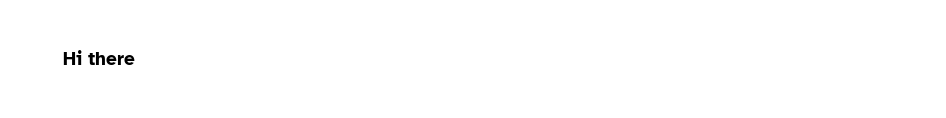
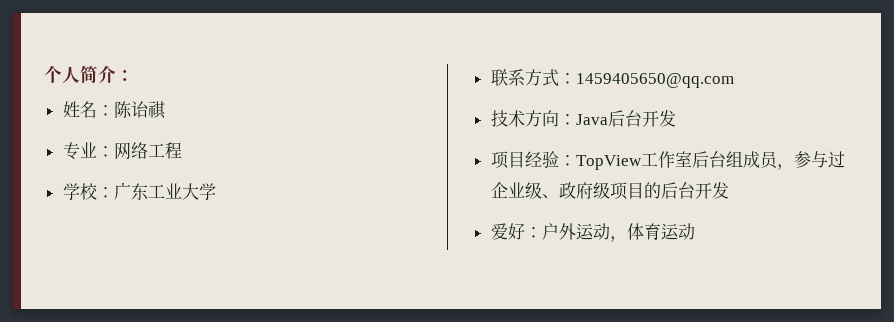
- Hi there
+ 个人简介：
+ 姓名：陈诒祺
+ 专业：网络工程
+ 学校：广东工业大学
+ 联系方式：1459405650@qq.com
+ 技术方向：Java后台开发
+ 项目经验：TopView工作室后台组成员，参与过企业级、政府级项目的后台开发
+ 爱好：户外运动，体育运动

